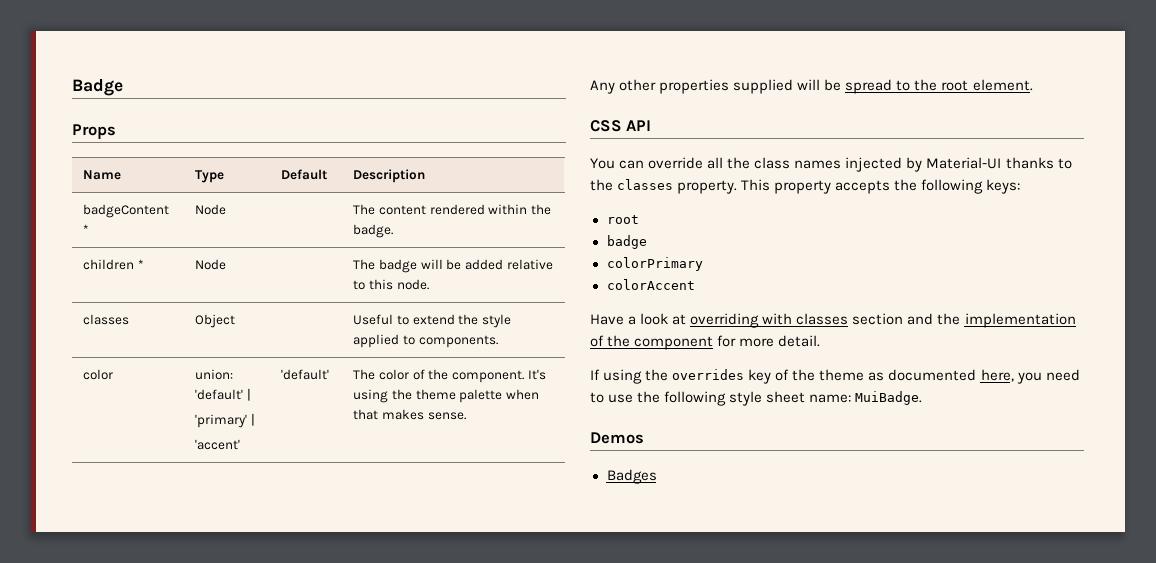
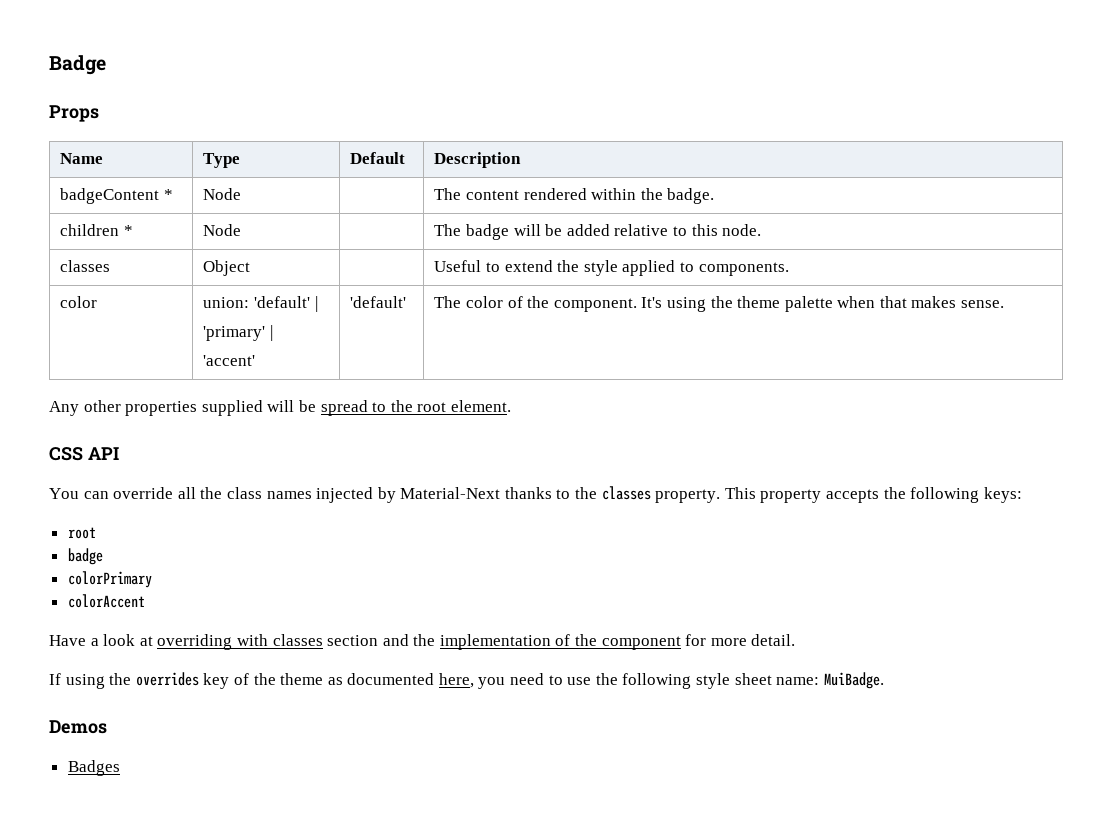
- You can override all the class names injected by Material-UI thanks to the classes property.
+ You can override all the class names injected by Material-Next thanks to the classes property.

